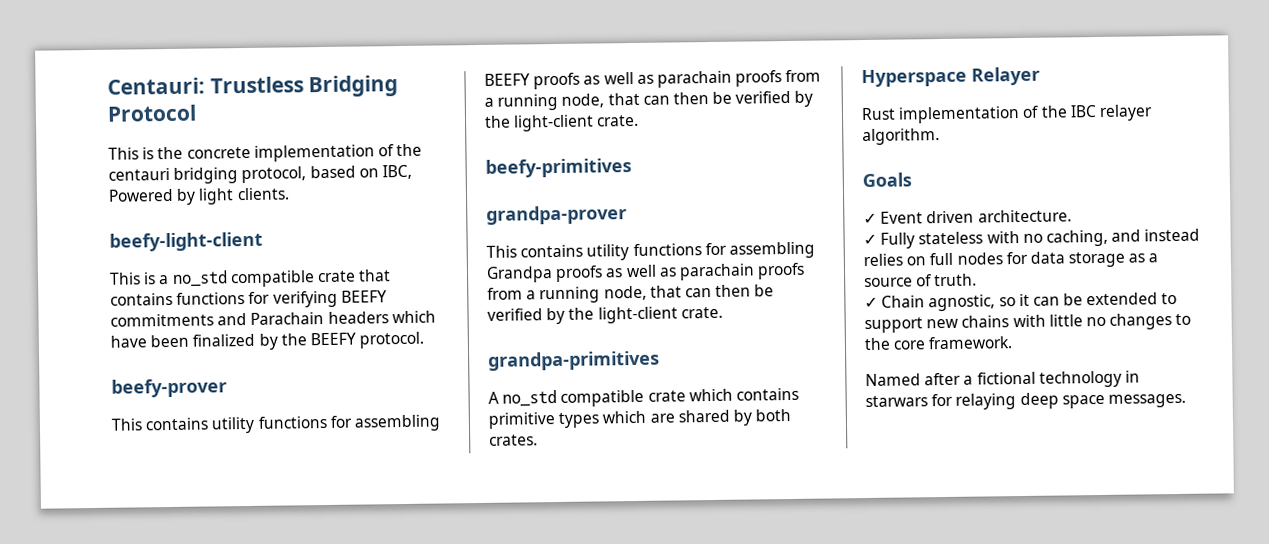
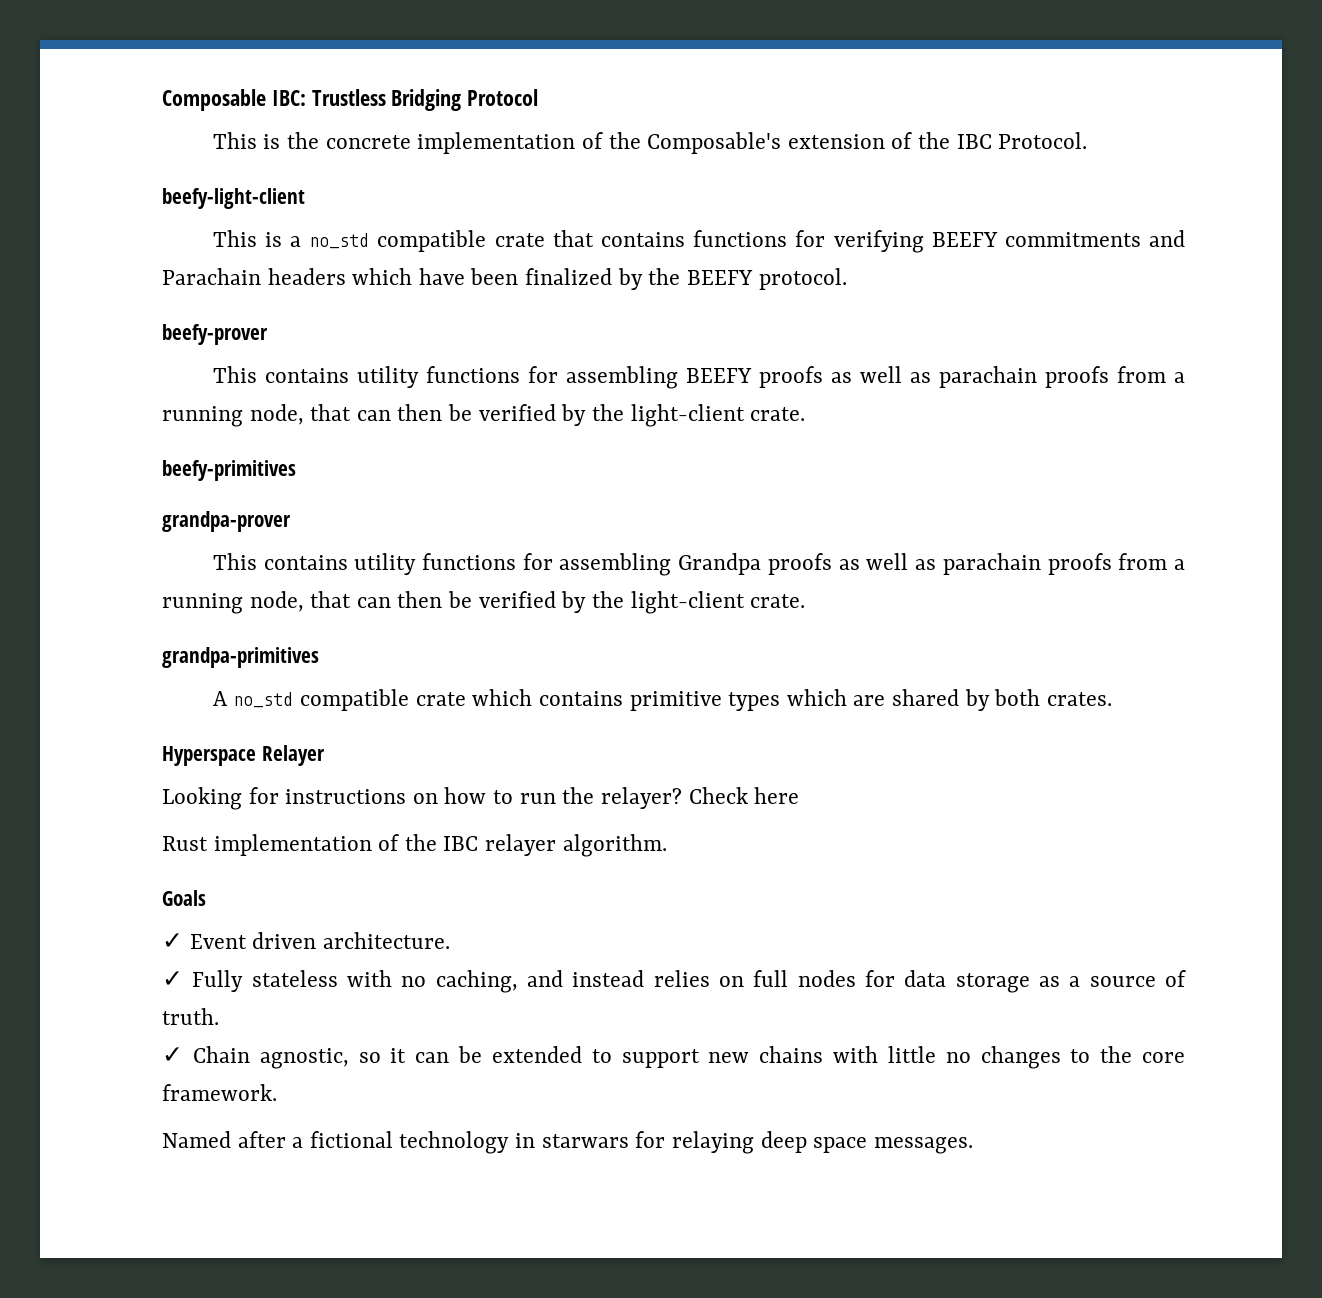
- Centauri: Trustless Bridging Protocol
+ Composable IBC: Trustless Bridging Protocol
- This is the concrete implementation of the centauri bridging protocol, based on IBC, Powered by light clients.
+ This is the concrete implementation of the Composable's extension of the IBC Protocol.
+ Looking for instructions on how to run the relayer? Check here

